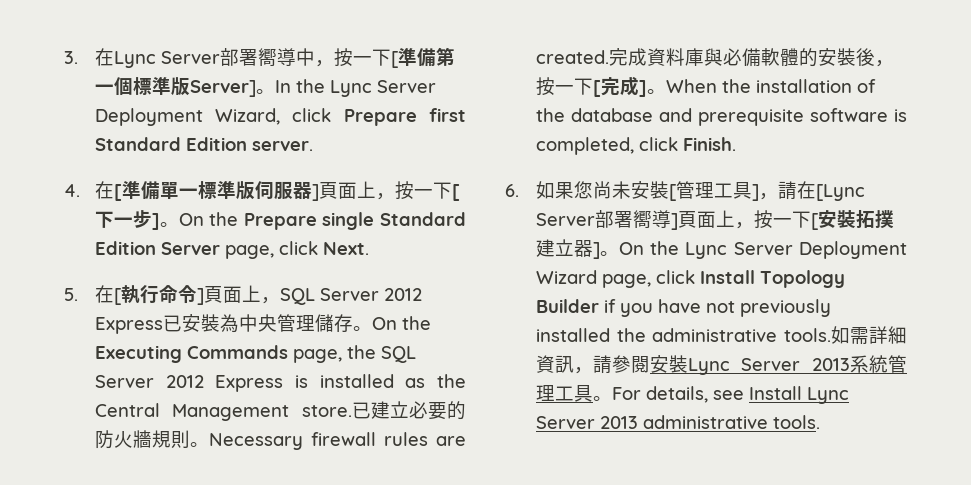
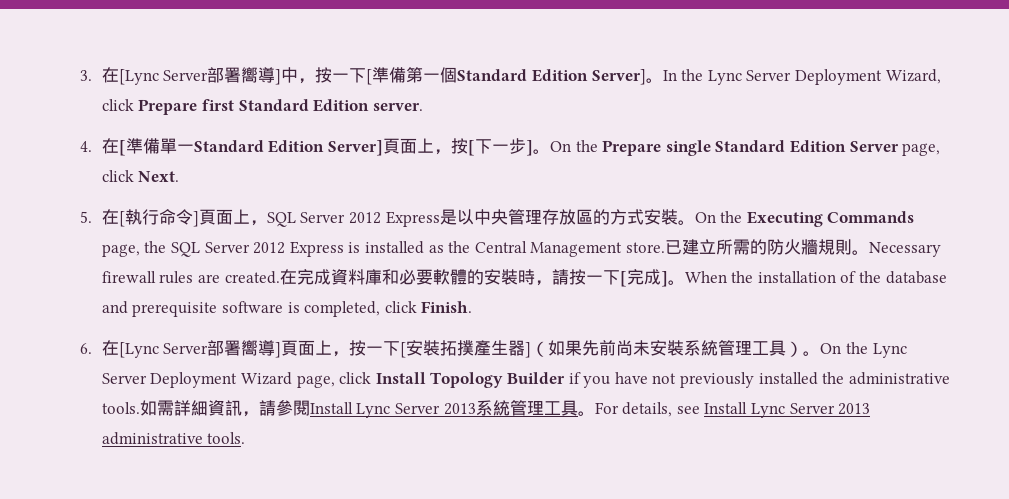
- 3.在Lync Server部署嚮導中，按一下[準備第一個標準版Server]。
+ 3.在[Lync Server部署嚮導]中，按一下[準備第一個Standard Edition Server]。
- 4.在[準備單一標準版伺服器]頁面上，按一下[下一步]。
+ 4.在[準備單一Standard Edition Server]頁面上，按[下一步]。
- 5.在[執行命令]頁面上，SQL Server 2012 Express已安裝為中央管理儲存。
+ 5.在[執行命令]頁面上，SQL Server 2012 Express是以中央管理存放區的方式安裝。
- 已建立必要的防火牆規則。
+ 已建立所需的防火牆規則。
- 完成資料庫與必備軟體的安裝後，按一下[完成]。
+ 在完成資料庫和必要軟體的安裝時，請按一下[完成]。
- 6.如果您尚未安裝[管理工具]，請在[Lync Server部署嚮導]頁面上，按一下[安裝拓撲建立器]。
+ 6.在[Lync Server部署嚮導]頁面上，按一下[安裝拓撲產生器]（如果先前尚未安裝系統管理工具）。
- 如需詳細資訊，請參閱安裝Lync Server 2013系統管理工具。
+ 如需詳細資訊，請參閱Install Lync Server 2013系統管理工具。

